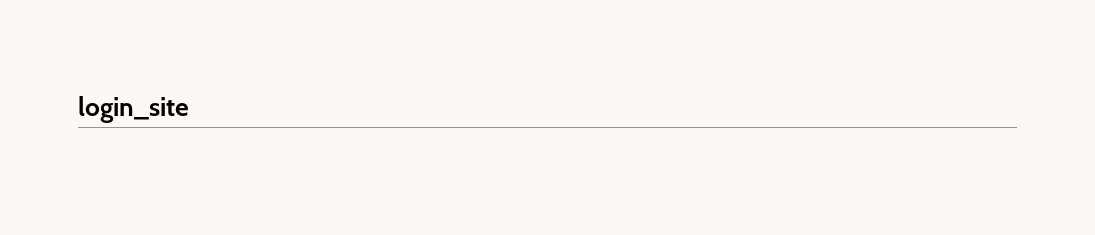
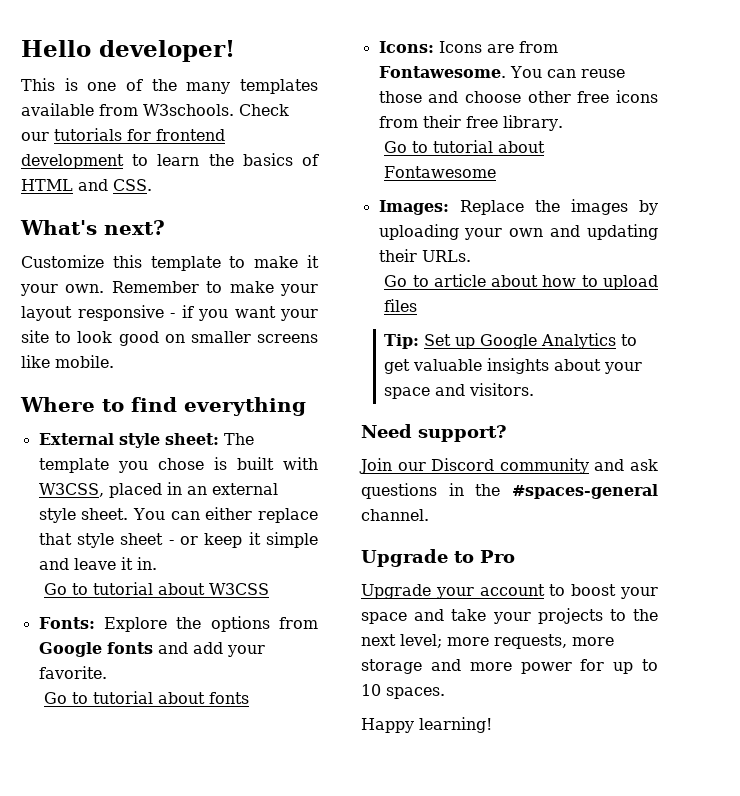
- login_site
+ Hello developer!
+ This is one of the many templates available from W3schools. Check our tutorials for frontend development to learn the basics of HTML and CSS.
+ What's next?
+ Customize this template to make it your own. Remember to make your layout responsive - if you want your site to look good on smaller screens like mobile.
+ Where to find everything
+ External style sheet: The template you chose is built with W3CSS, placed in an external style sheet. You can either replace that style sheet - or keep it simple and leave it in.
+ Go to tutorial about W3CSS
+ Fonts: Explore the options from Google fonts and add your favorite.
+ Go to tutorial about fonts
+ Icons: Icons are from Fontawesome. You can reuse those and choose other free icons from their free library.
+ Go to tutorial about Fontawesome
+ Images: Replace the images by uploading your own and updating their URLs.
+ Go to article about how to upload files
+ Tip: Set up Google Analytics to get valuable insights about your space and visitors.
+ Need support?
+ Join our Discord community and ask questions in the #spaces-general channel.
+ Upgrade to Pro
+ Upgrade your account to boost your space and take your projects to the next level; more requests, more storage and more power for up to 10 spaces.
+ Happy learning!

